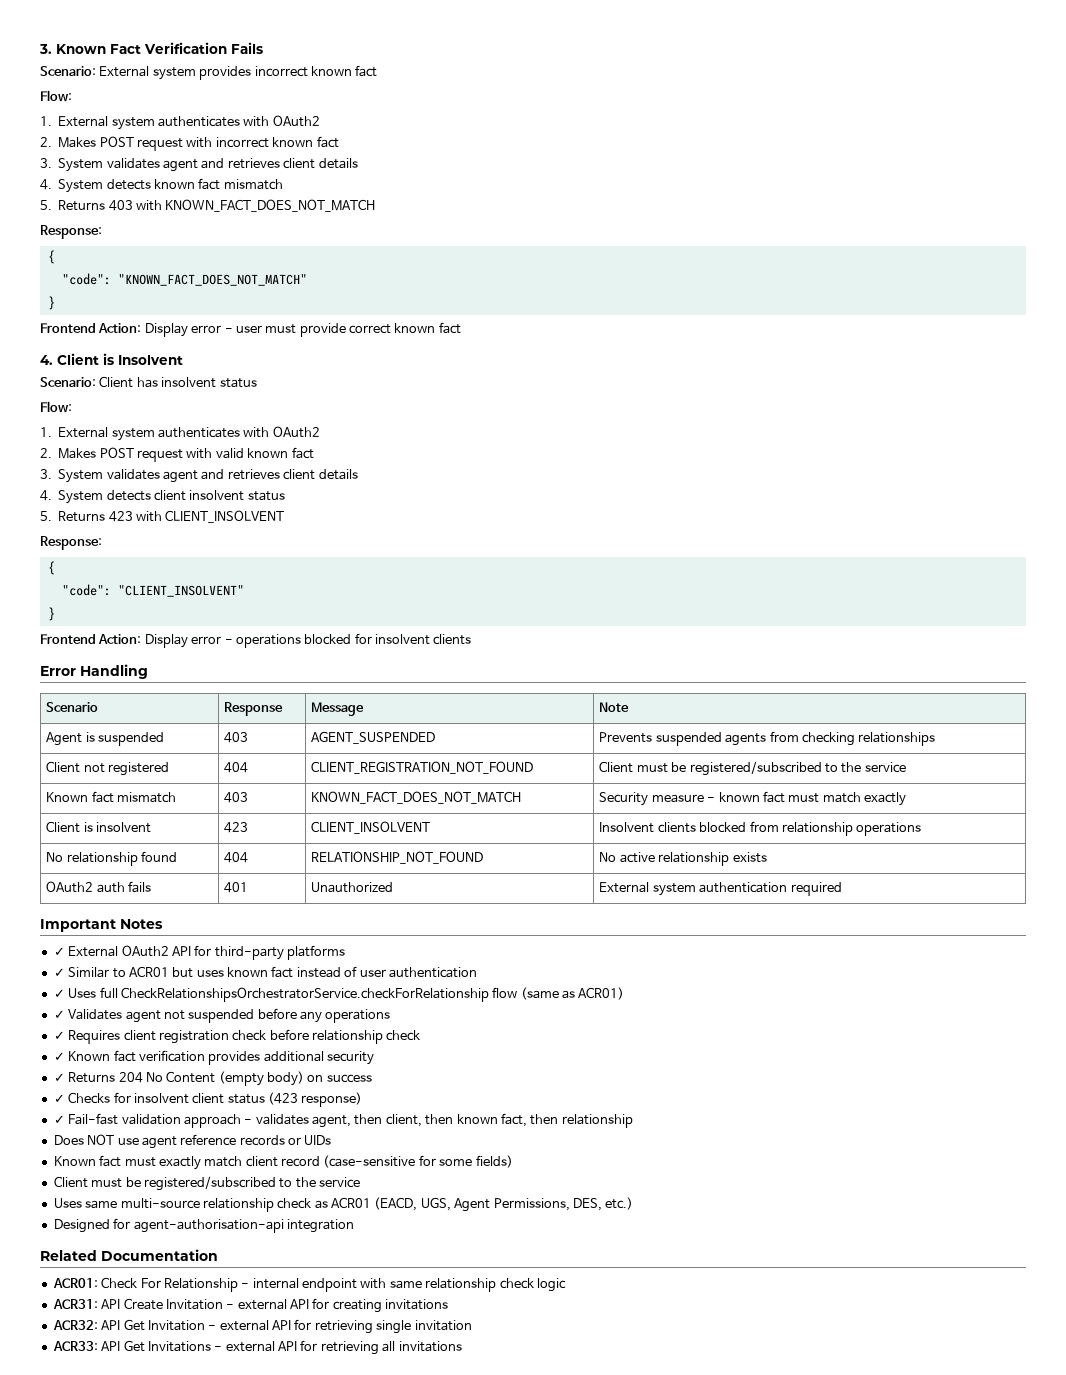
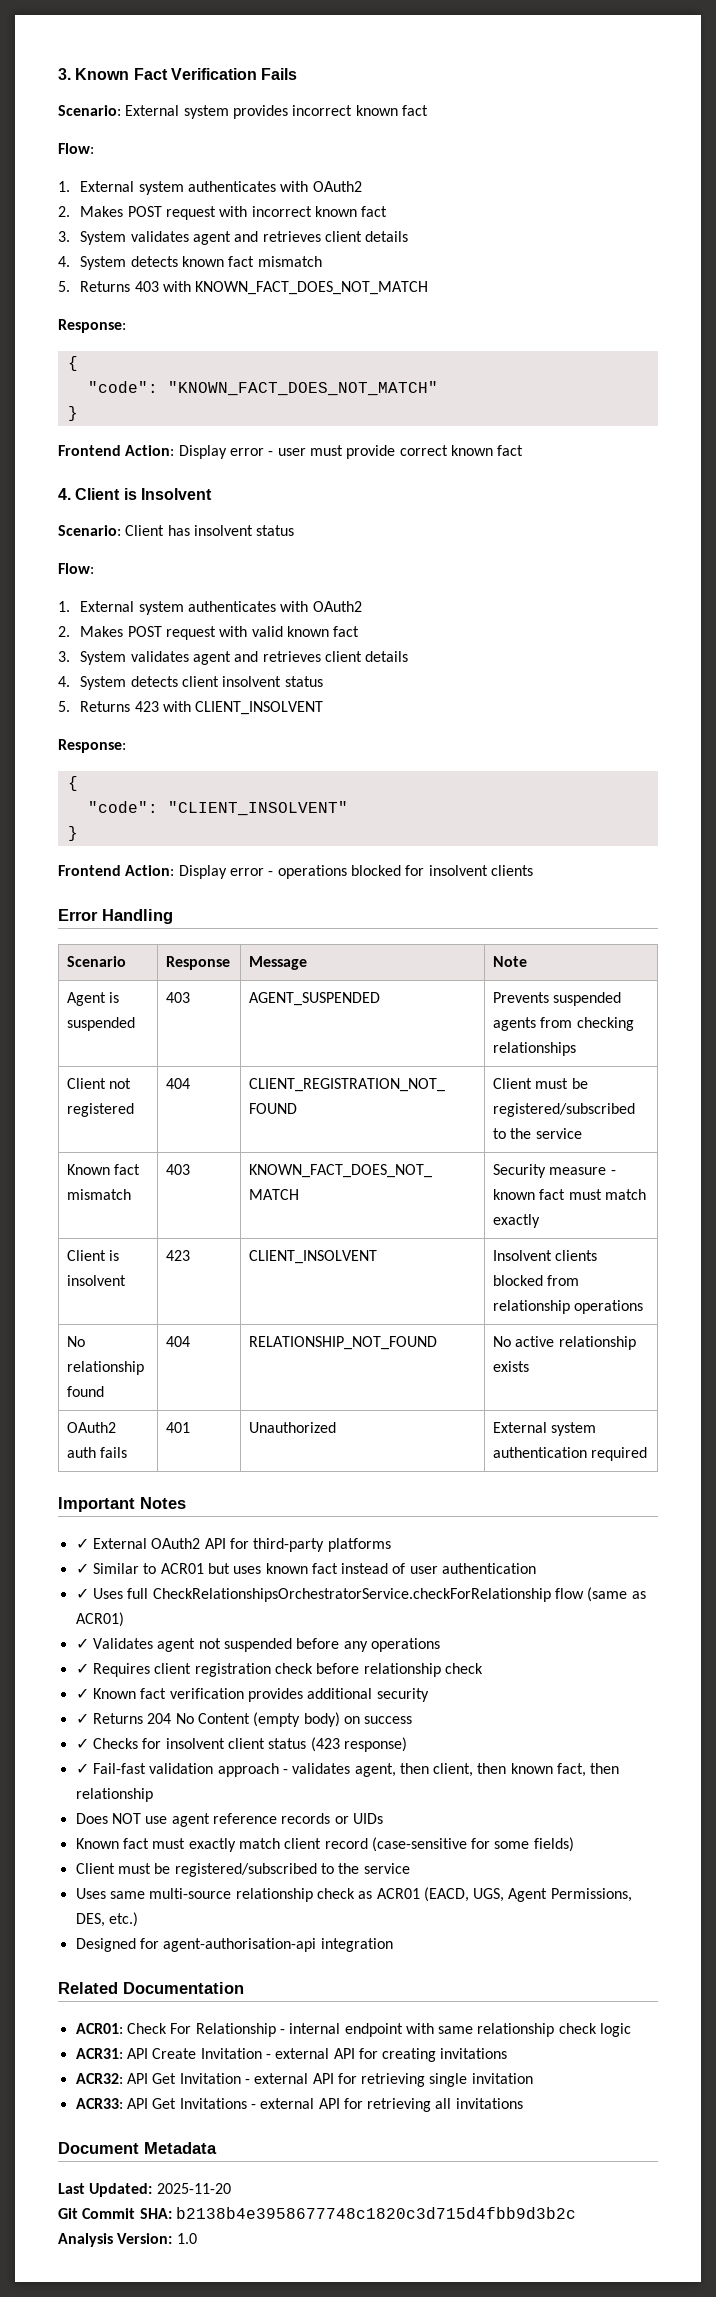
+ Document Metadata
+ Last Updated: 2025-11-20
+ Git Commit SHA: b2138b4e3958677748c1820c3d715d4fbb9d3b2c
+ Analysis Version: 1.0

